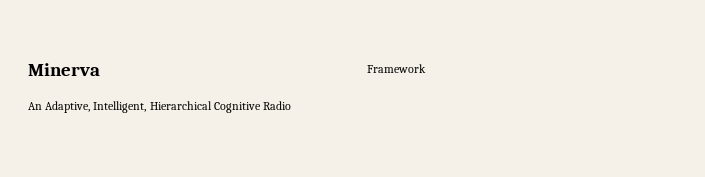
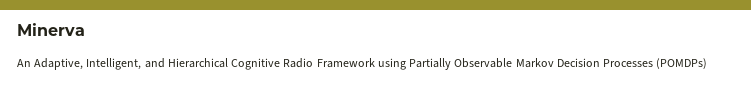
- An Adaptive, Intelligent, Hierarchical Cognitive Radio Framework
+ An Adaptive, Intelligent, and Hierarchical Cognitive Radio Framework using Partially Observable Markov Decision Processes (POMDPs)

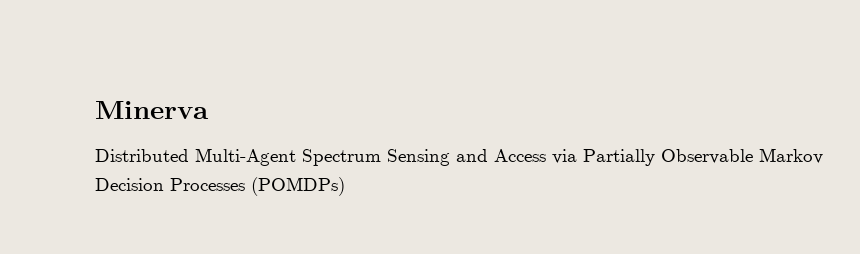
- An Adaptive, Intelligent, and Hierarchical Cognitive Radio Framework using Partially Observable Markov Decision Processes (POMDPs)
+ Distributed Multi-Agent Spectrum Sensing and Access via Partially Observable Markov Decision Processes (POMDPs)

